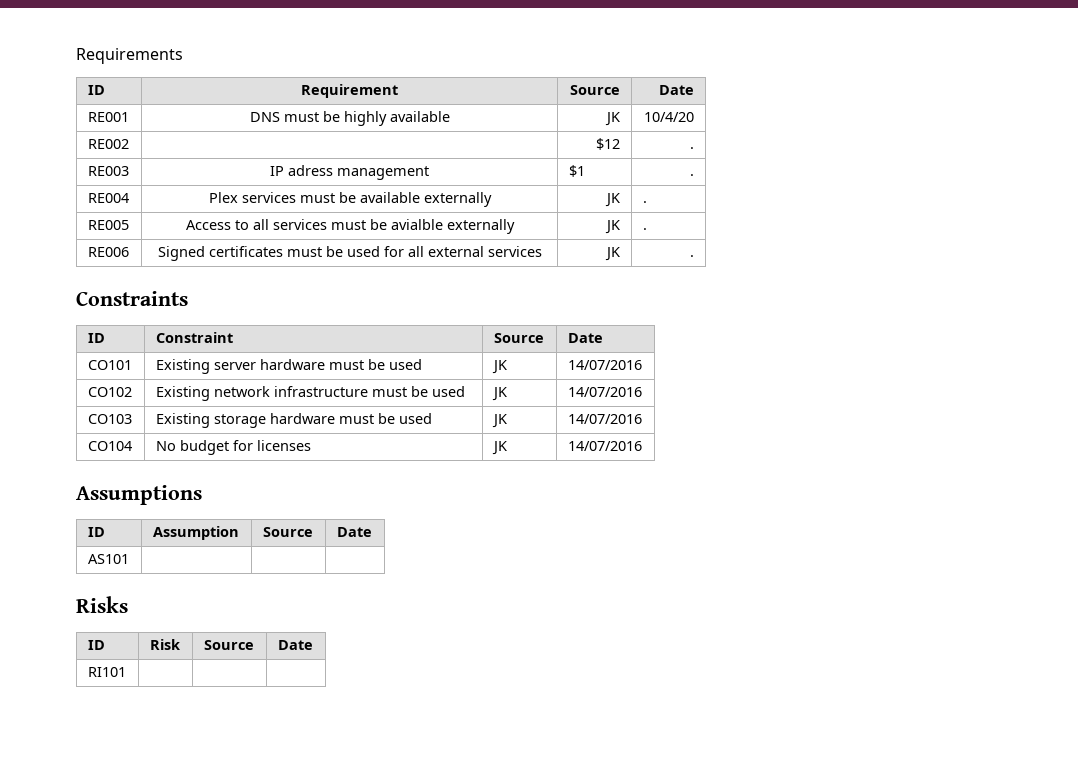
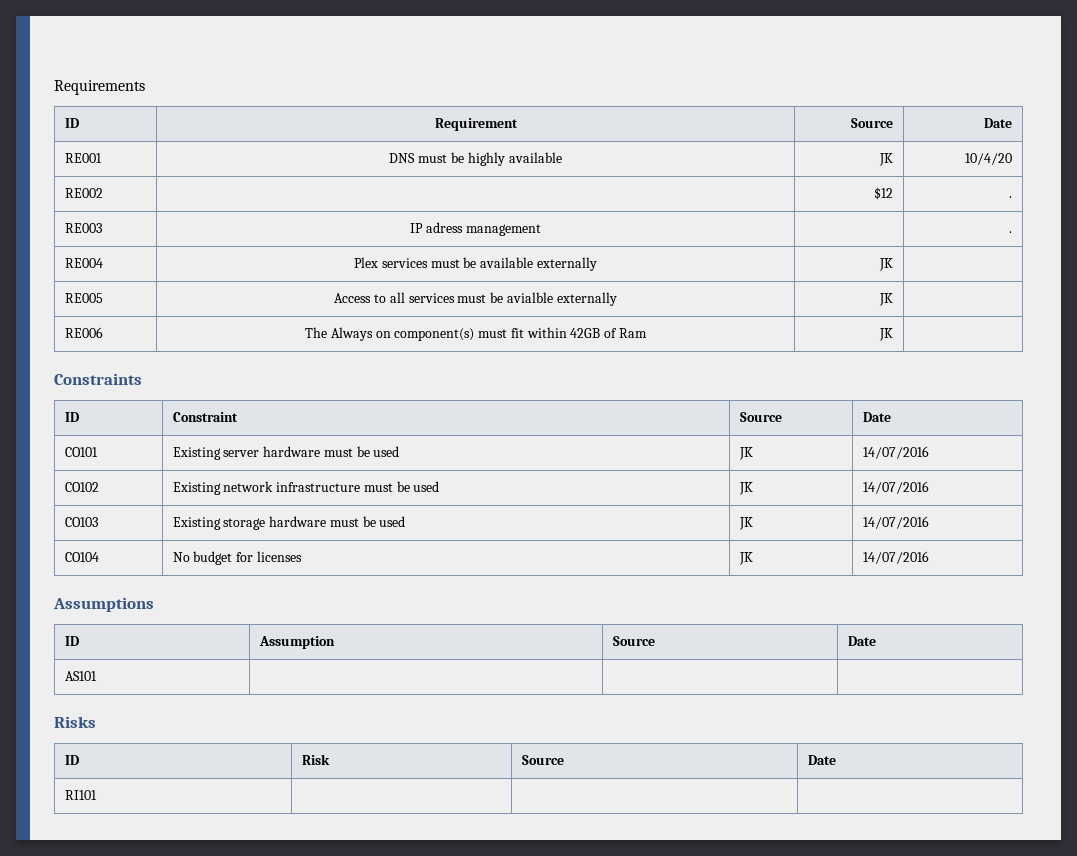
- RE003 | IP adress management | $1 | .
+ RE003 | IP adress management | | .
- RE004 | Plex services must be available externally | JK | .
+ RE004 | Plex services must be available externally | JK |
- RE005 | Access to all services must be avialble externally | JK | .
+ RE005 | Access to all services must be avialble externally | JK |
- RE006 | Signed certificates must be used for all external services | JK | .
+ RE006 | The Always on component(s) must fit within 42GB of Ram | JK |

